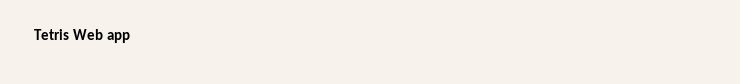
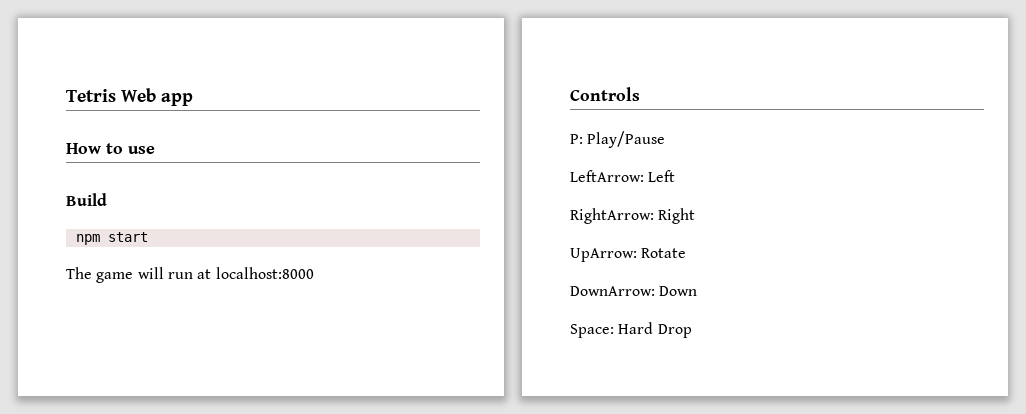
+ How to use
+ Build
+ npm start
+ The game will run at localhost:8000
+ Controls
+ P: Play/Pause
+ LeftArrow: Left
+ RightArrow: Right
+ UpArrow: Rotate
+ DownArrow: Down
+ Space: Hard Drop

